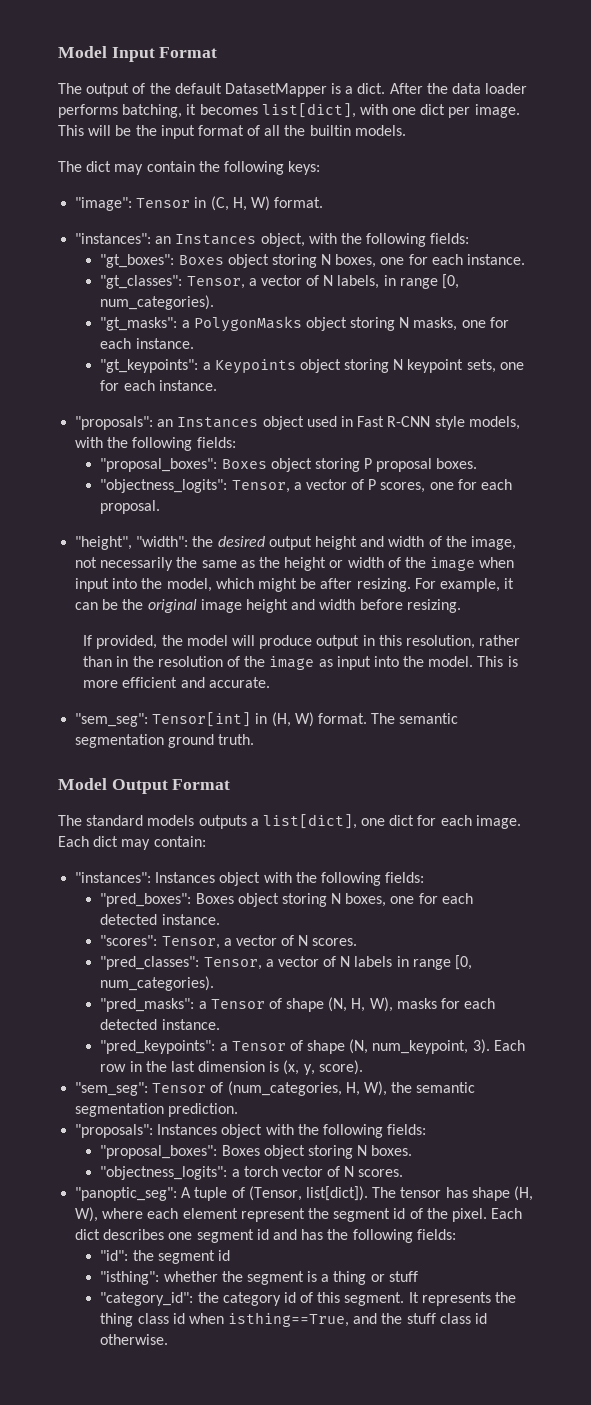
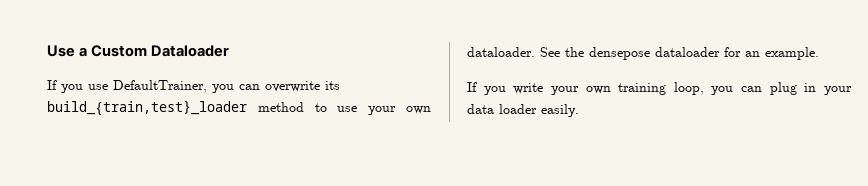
- Model Input Format
- The output of the default DatasetMapper is a dict. After the data loader performs batching, it becomes list[dict], with one dict per image. This will be the input format of all the builtin models.
- The dict may contain the following keys:
- "image": Tensor in (C, H, W) format.
- "instances": an Instances object, with the following fields:
- "gt_boxes": Boxes object storing N boxes, one for each instance.
- "gt_classes": Tensor, a vector of N labels, in range [0, num_categories).
- "gt_masks": a PolygonMasks object storing N masks, one for each instance.
- "gt_keypoints": a Keypoints object storing N keypoint sets, one for each instance.
- "proposals": an Instances object used in Fast R-CNN style models, with the following fields:
- "proposal_boxes": Boxes object storing P proposal boxes.
- "objectness_logits": Tensor, a vector of P scores, one for each proposal.
- "height", "width": the desired output height and width of the image, not necessarily the same as the height or width of the image when input into the model, which might be after resizing. For example, it can be the original image height and width before resizing.
- If provided, the model will produce output in this resolution, rather than in the resolution of the image as input into the model. This is more efficient and accurate.
- "sem_seg": Tensor[int] in (H, W) format. The semantic segmentation ground truth.
- Model Output Format
- The standard models outputs a list[dict], one dict for each image. Each dict may contain:
- "instances": Instances object with the following fields:
- "pred_boxes": Boxes object storing N boxes, one for each detected instance.
- "scores": Tensor, a vector of N scores.
- "pred_classes": Tensor, a vector of N labels in range [0, num_categories).
- "pred_masks": a Tensor of shape (N, H, W), masks for each detected instance.
- "pred_keypoints": a Tensor of shape (N, num_keypoint, 3). Each row in the last dimension is (x, y, score).
- "sem_seg": Tensor of (num_categories, H, W), the semantic segmentation prediction.
- "proposals": Instances object with the following fields:
- "proposal_boxes": Boxes object storing N boxes.
- "objectness_logits": a torch vector of N scores.
- "panoptic_seg": A tuple of (Tensor, list[dict]). The tensor has shape (H, W), where each element represent the segment id of the pixel. Each dict describes one segment id and has the following fields:
- "id": the segment id
- "isthing": whether the segment is a thing or stuff
- "category_id": the category id of this segment. It represents the thing class id when isthing==True, and the stuff class id otherwise.
+ Use a Custom Dataloader
+ If you use DefaultTrainer, you can overwrite its build_{train,test}_loader method to use your own dataloader. See the densepose dataloader for an example.
+ If you write your own training loop, you can plug in your data loader easily.

